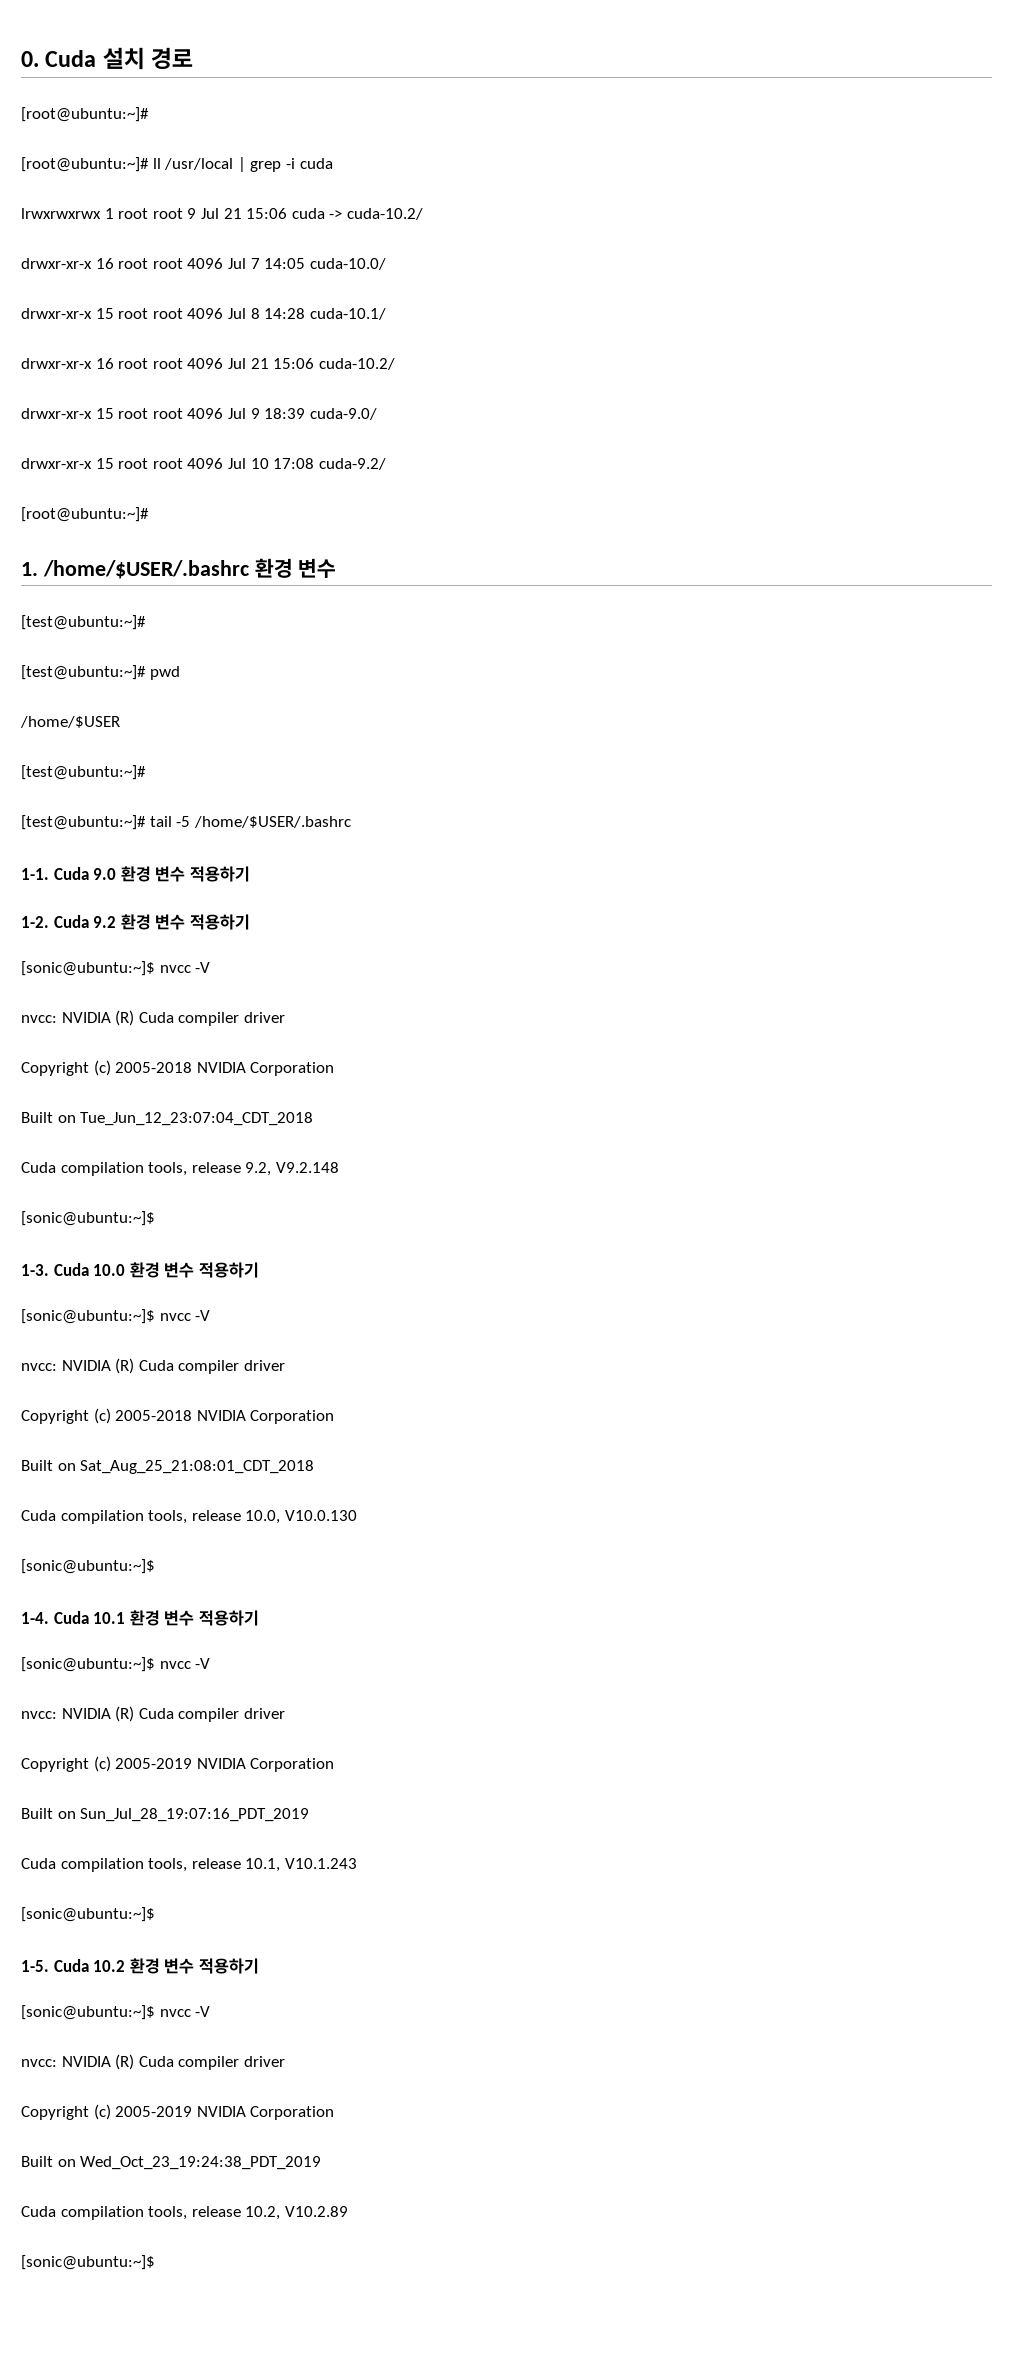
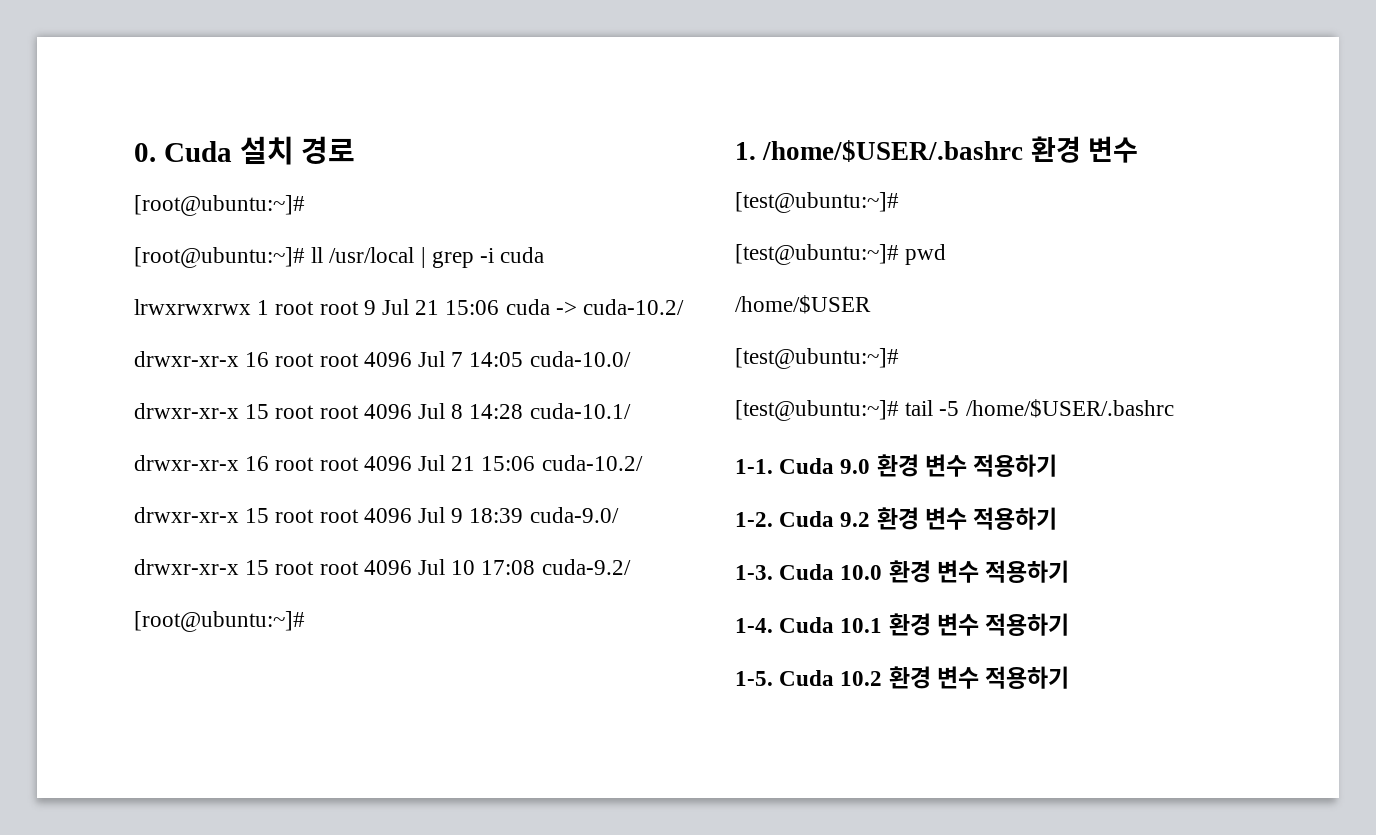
  Cuda 9.2 환경 변수 적용하기
- [sonic@ubuntu:~]$ nvcc -V
- nvcc: NVIDIA (R) Cuda compiler driver
- Copyright (c) 2005-2018 NVIDIA Corporation
- Built on Tue_Jun_12_23:07:04_CDT_2018
- Cuda compilation tools, release 9.2, V9.2.148
- [sonic@ubuntu:~]$
  Cuda 10.0 환경 변수 적용하기
- [sonic@ubuntu:~]$ nvcc -V
- nvcc: NVIDIA (R) Cuda compiler driver
- Copyright (c) 2005-2018 NVIDIA Corporation
- Built on Sat_Aug_25_21:08:01_CDT_2018
- Cuda compilation tools, release 10.0, V10.0.130
- [sonic@ubuntu:~]$
  Cuda 10.1 환경 변수 적용하기
- [sonic@ubuntu:~]$ nvcc -V
- nvcc: NVIDIA (R) Cuda compiler driver
- Copyright (c) 2005-2019 NVIDIA Corporation
- Built on Sun_Jul_28_19:07:16_PDT_2019
- Cuda compilation tools, release 10.1, V10.1.243
- [sonic@ubuntu:~]$
  Cuda 10.2 환경 변수 적용하기
- [sonic@ubuntu:~]$ nvcc -V
- nvcc: NVIDIA (R) Cuda compiler driver
- Copyright (c) 2005-2019 NVIDIA Corporation
- Built on Wed_Oct_23_19:24:38_PDT_2019
- Cuda compilation tools, release 10.2, V10.2.89
- [sonic@ubuntu:~]$

